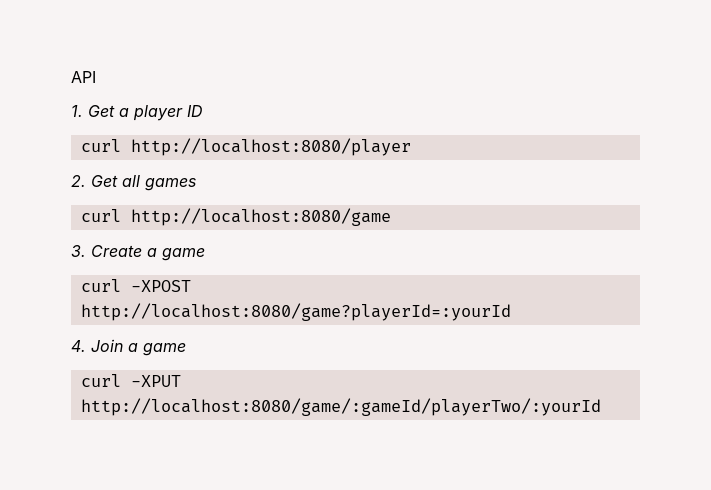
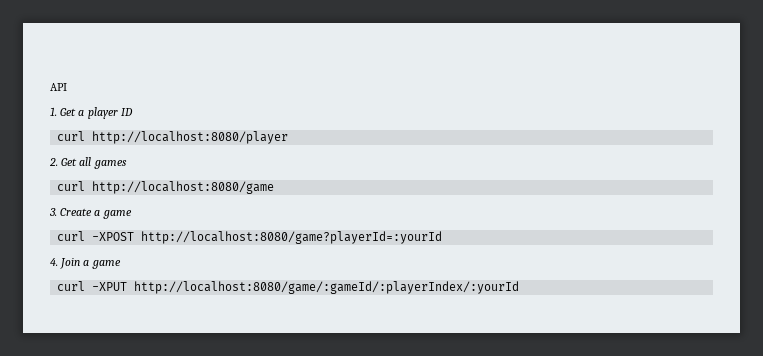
- curl -XPUT http://localhost:8080/game/:gameId/playerTwo/:yourId
+ curl -XPUT http://localhost:8080/game/:gameId/:playerIndex/:yourId

